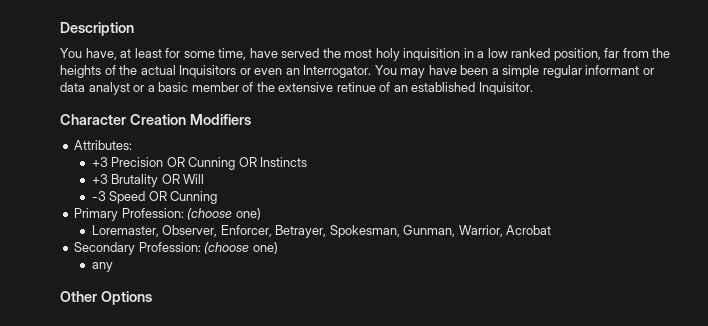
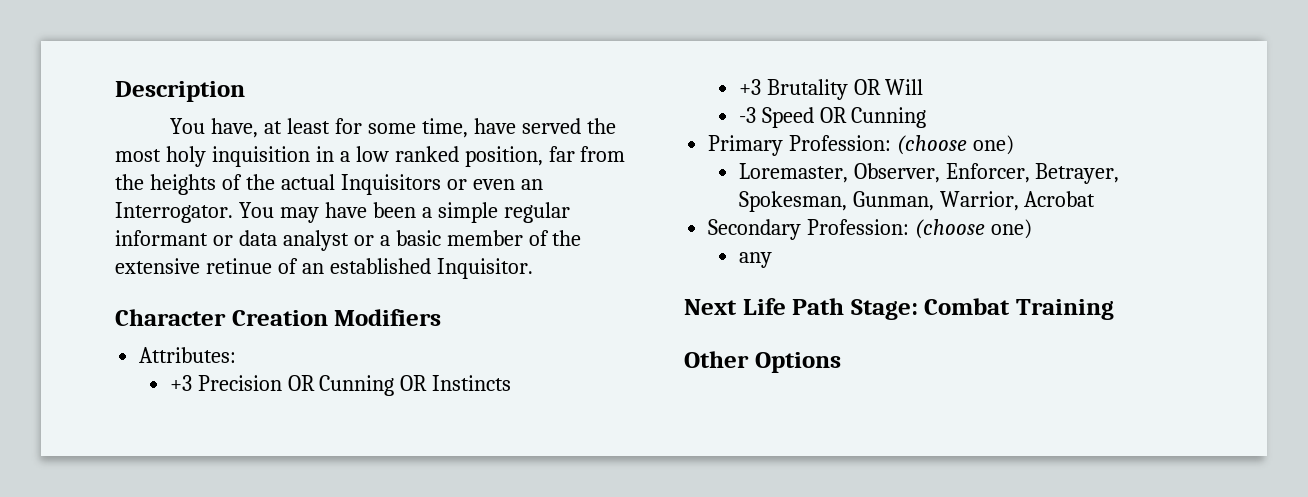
+ Next Life Path Stage: Combat Training

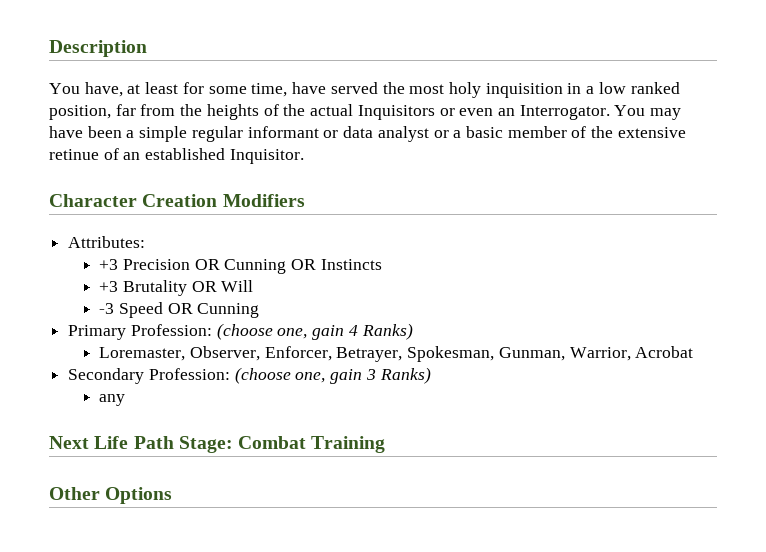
- Primary Profession: (choose one)
+ Primary Profession: (choose one, gain 4 Ranks)
- Secondary Profession: (choose one)
+ Secondary Profession: (choose one, gain 3 Ranks)

